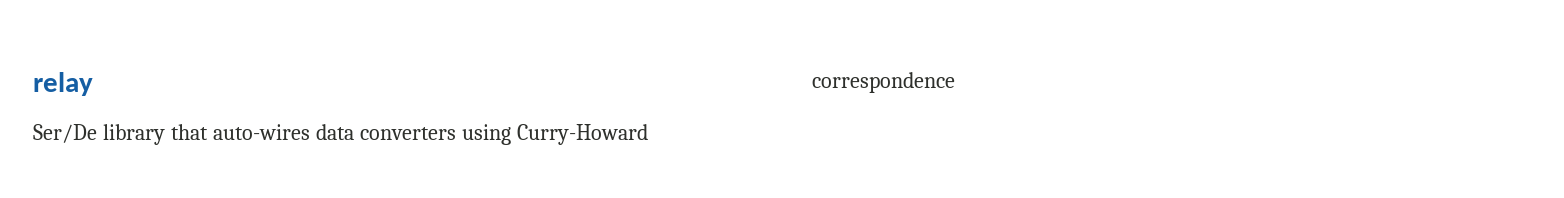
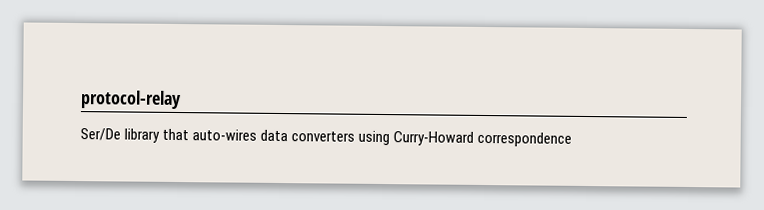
- relay
+ protocol-relay

